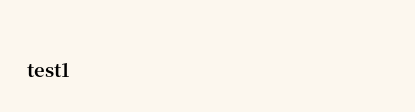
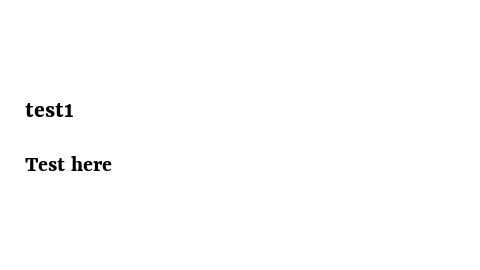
+ Test here

